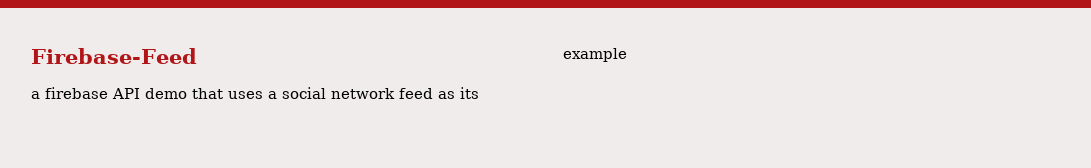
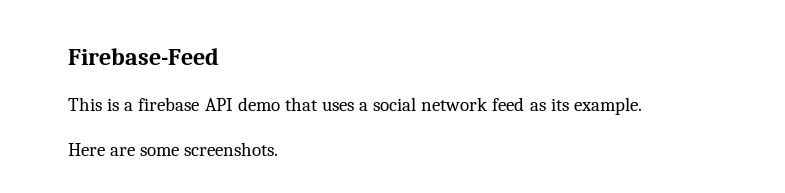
- a firebase API demo that uses a social network feed as its example
+ This is a firebase API demo that uses a social network feed as its example.
+ Here are some screenshots.

